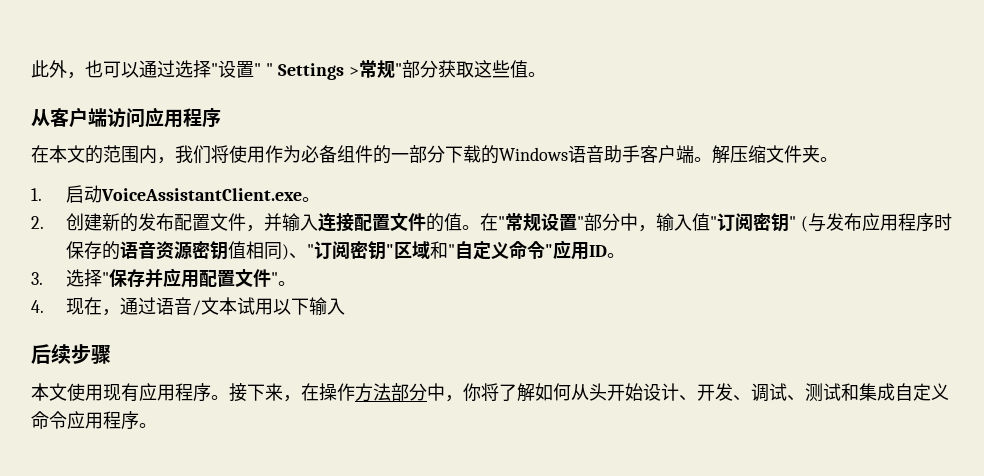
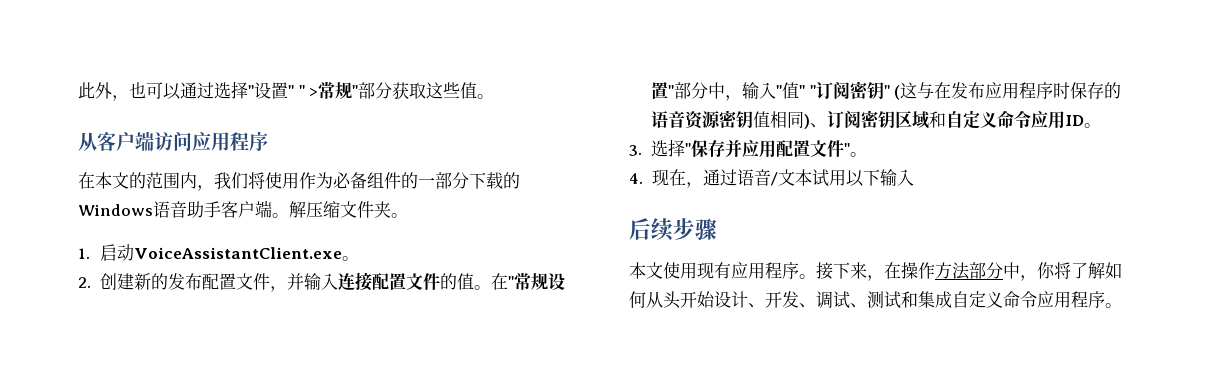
- 此外，也可以通过选择"设置" " Settings >常规"部分获取这些值。
+ 此外，也可以通过选择"设置" " >常规"部分获取这些值。
- 在"常规设置"部分中，输入值"订阅密钥" (与发布应用程序时保存的语音资源密钥值相同)、"订阅密钥"区域和"自定义命令"应用ID。
+ 在"常规设置"部分中，输入"值" "订阅密钥" (这与在发布应用程序时保存的语音资源密钥值相同)、订阅密钥区域和自定义命令应用ID。

